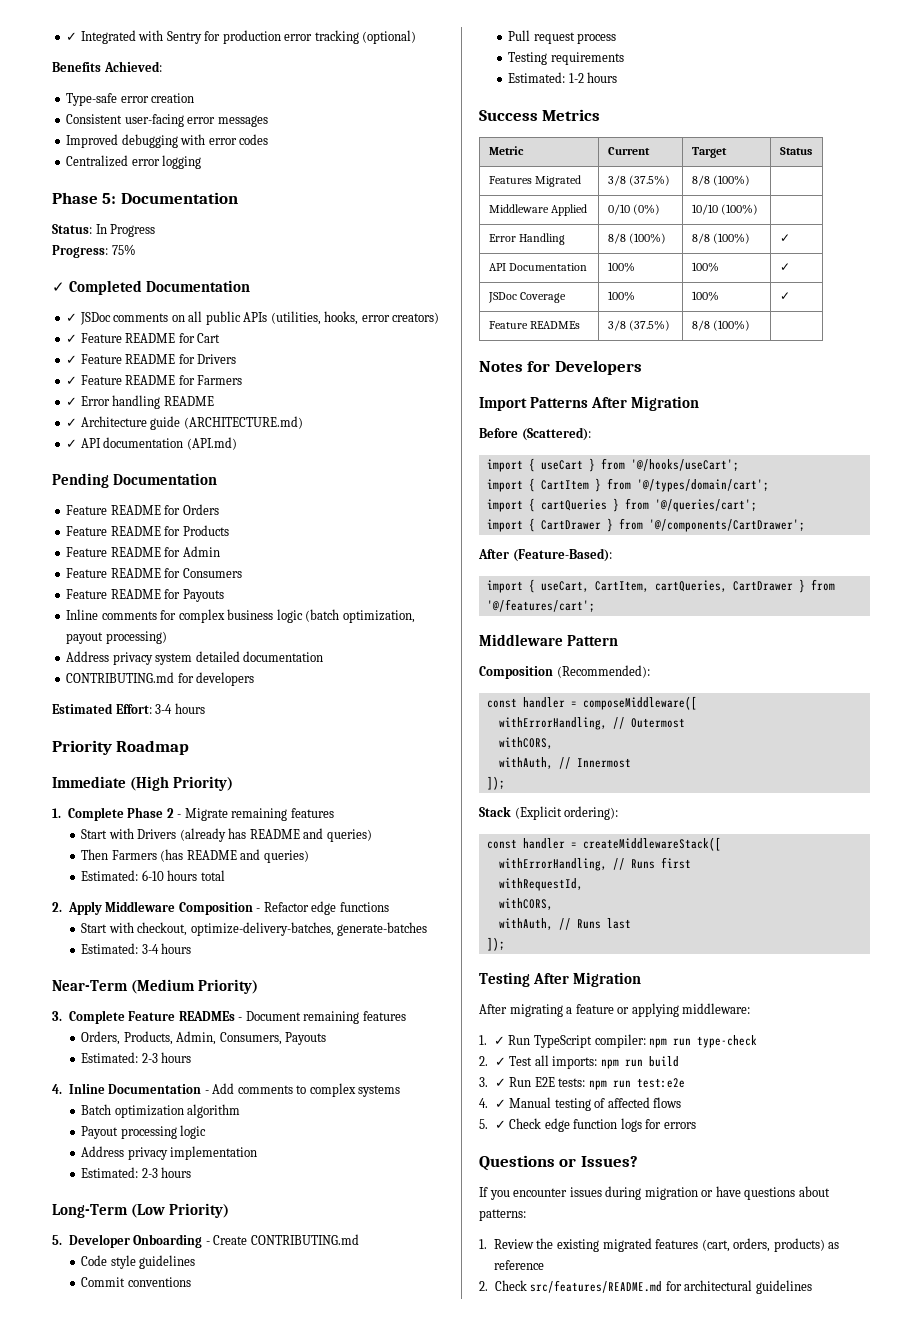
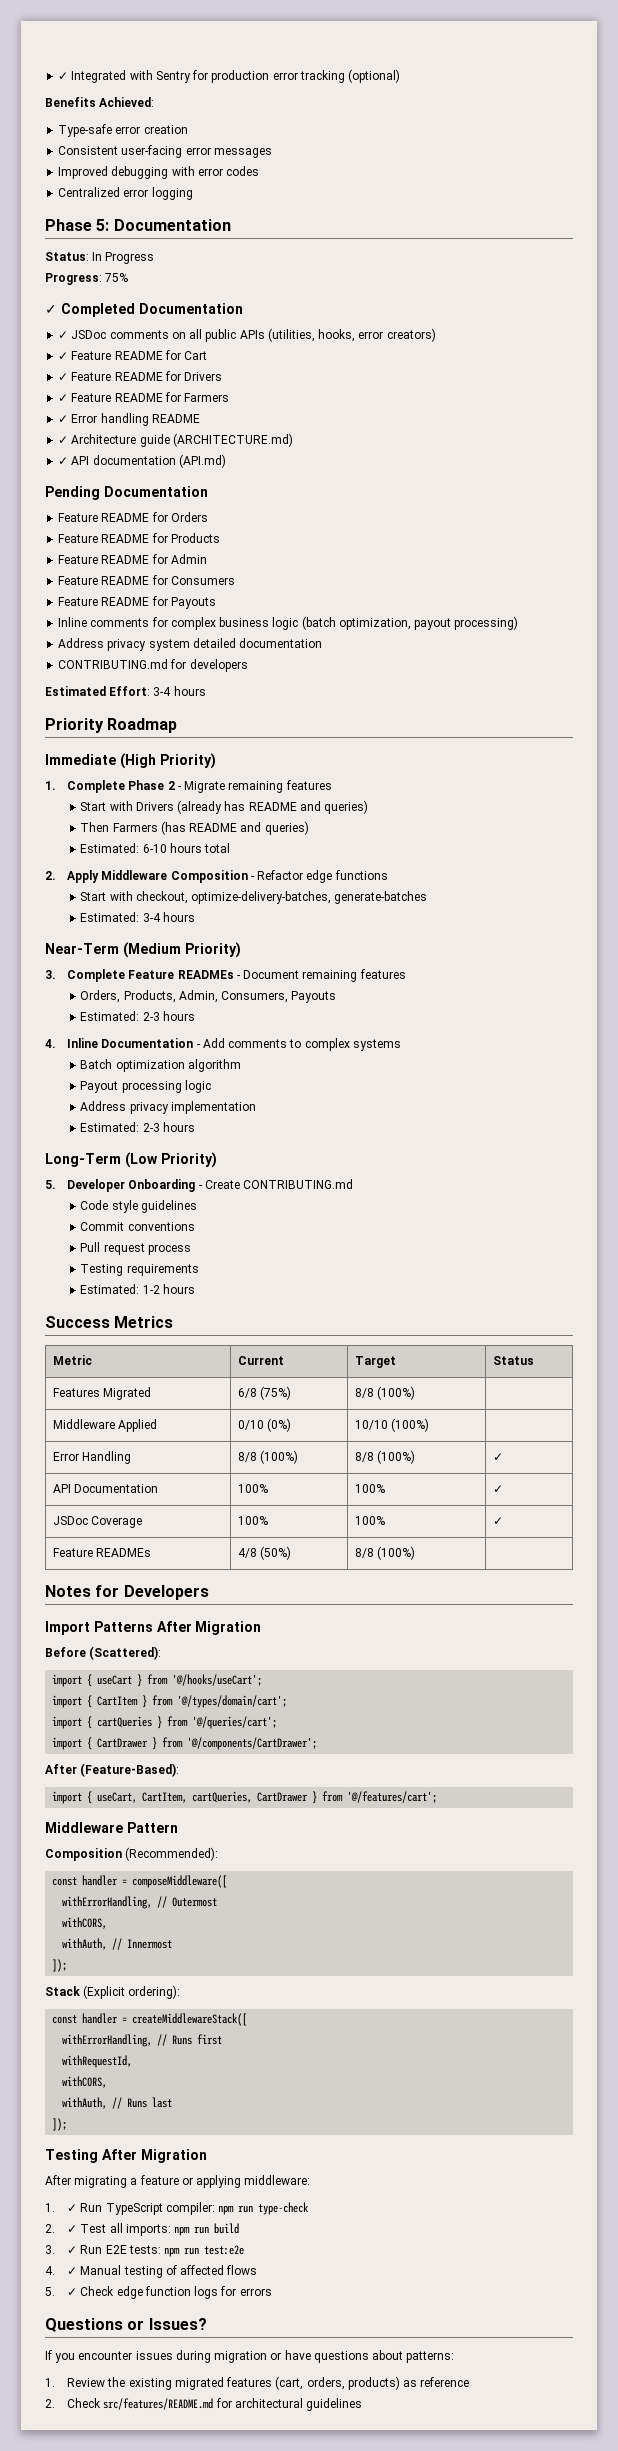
- Features Migrated | 3/8 (37.5%) | 8/8 (100%) |
+ Features Migrated | 6/8 (75%) | 8/8 (100%) |
- Feature READMEs | 3/8 (37.5%) | 8/8 (100%) |
+ Feature READMEs | 4/8 (50%) | 8/8 (100%) |

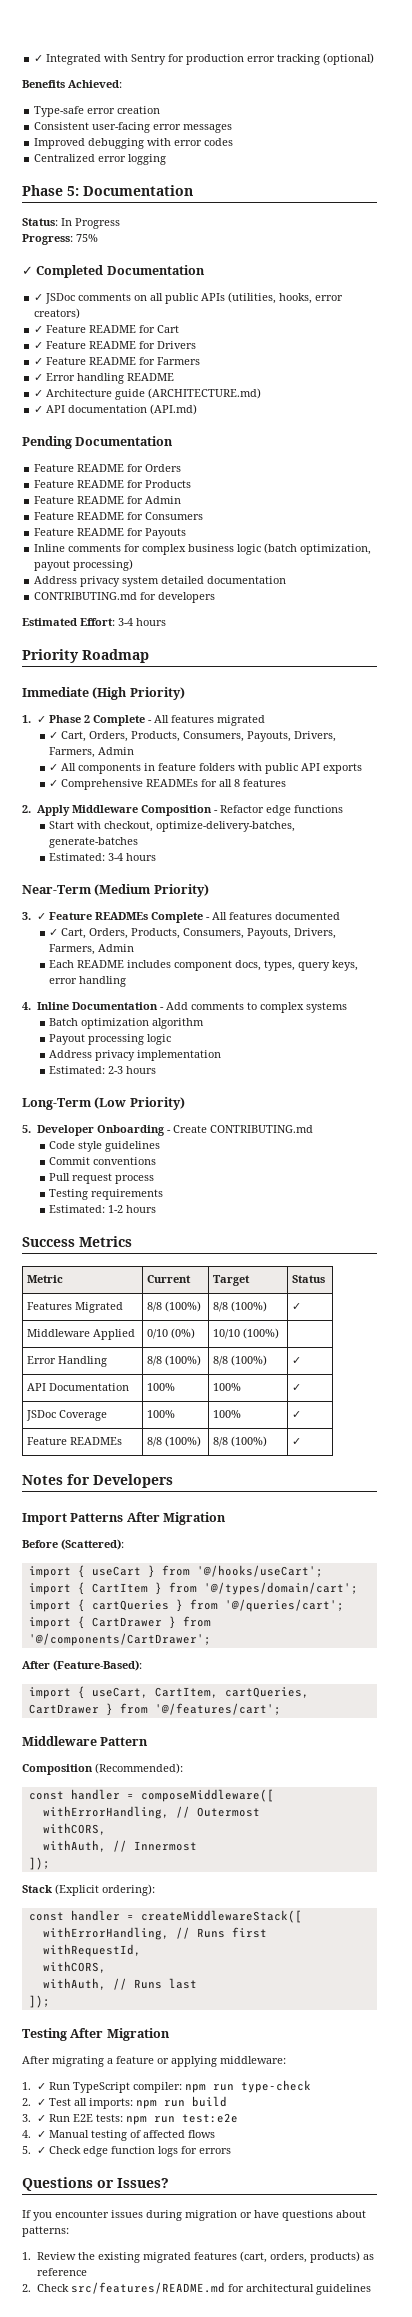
- 1. Complete Phase 2 - Migrate remaining features
- Start with Drivers (already has README and queries)
- Then Farmers (has README and queries)
- Estimated: 6-10 hours total
+ 1. ✓ Phase 2 Complete - All features migrated
+ ✓ Cart, Orders, Products, Consumers, Payouts, Drivers, Farmers, Admin
+ ✓ All components in feature folders with public API exports
+ ✓ Comprehensive READMEs for all 8 features
- 3. Complete Feature READMEs - Document remaining features
- Orders, Products, Admin, Consumers, Payouts
- Estimated: 2-3 hours
+ 3. ✓ Feature READMEs Complete - All features documented
+ ✓ Cart, Orders, Products, Consumers, Payouts, Drivers, Farmers, Admin
+ Each README includes component docs, types, query keys, error handling
- Features Migrated | 6/8 (75%) | 8/8 (100%) |
+ Features Migrated | 8/8 (100%) | 8/8 (100%) | ✓
- Feature READMEs | 4/8 (50%) | 8/8 (100%) |
+ Feature READMEs | 8/8 (100%) | 8/8 (100%) | ✓

